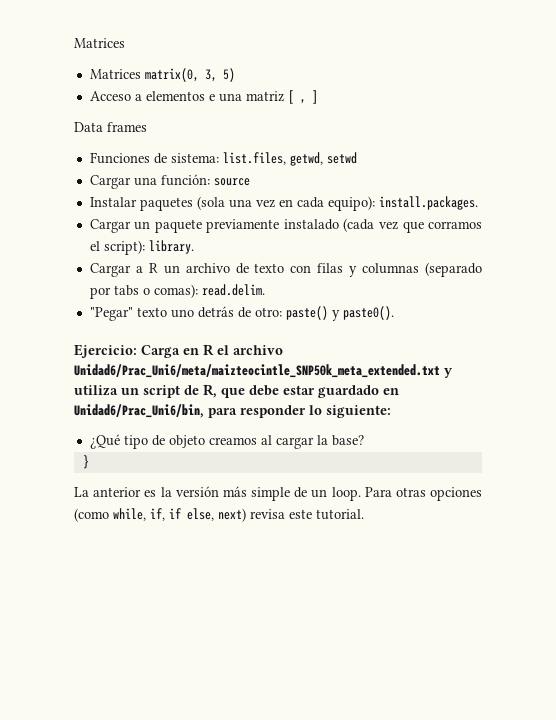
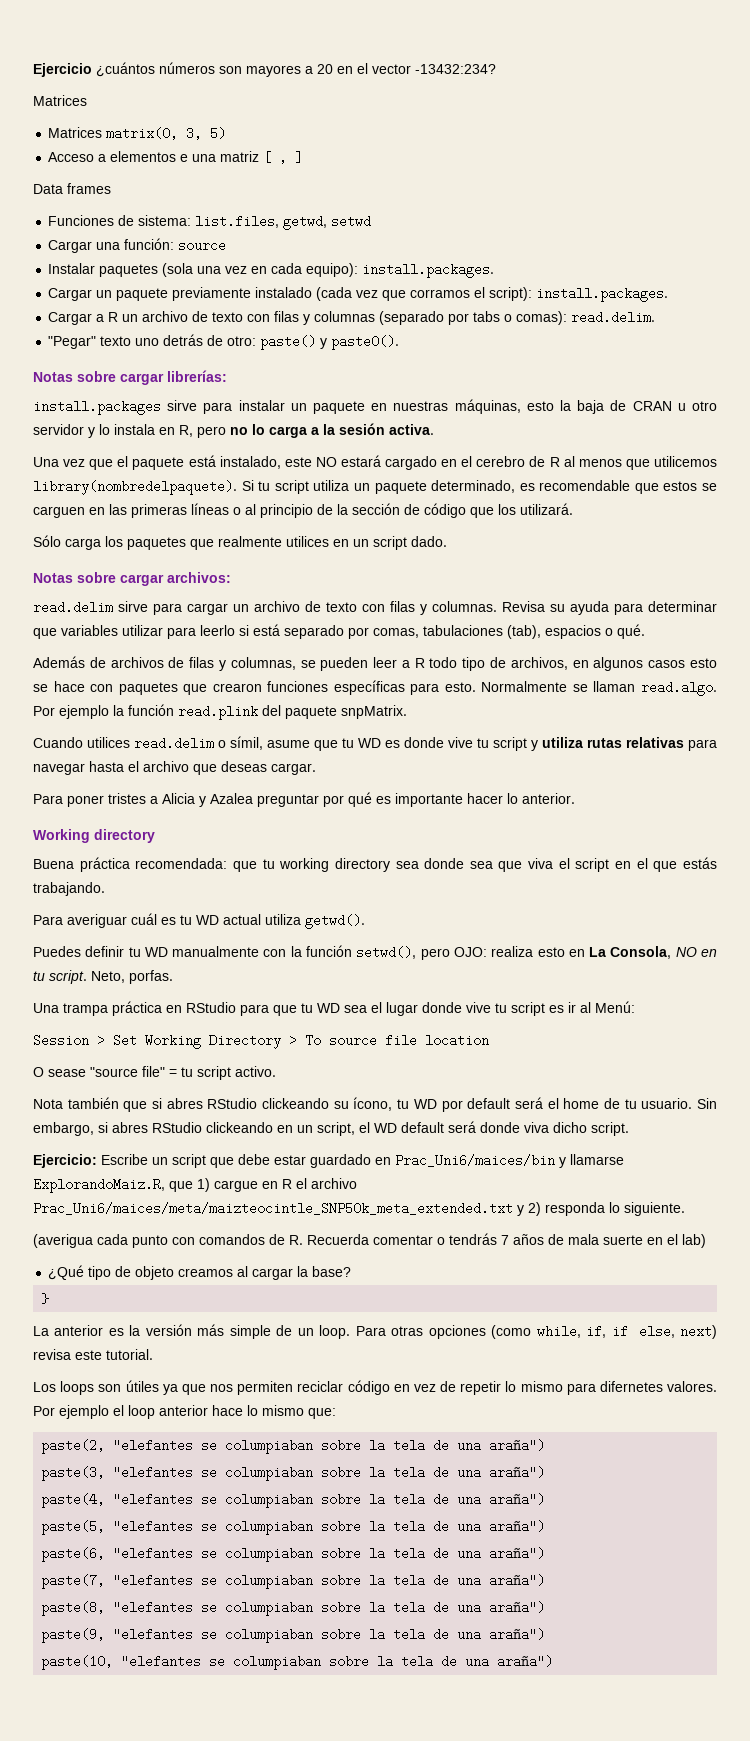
+ Ejercicio ¿cuántos números son mayores a 20 en el vector -13432:234?
- Cargar un paquete previamente instalado (cada vez que corramos el script): library.
+ Cargar un paquete previamente instalado (cada vez que corramos el script): install.packages.
- Ejercicio: Carga en R el archivo Unidad6/Prac_Uni6/meta/maizteocintle_SNP50k_meta_extended.txt y utiliza un script de R, que debe estar guardado en Unidad6/Prac_Uni6/bin, para responder lo siguiente:
+ Notas sobre cargar librerías:
+ install.packages sirve para instalar un paquete en nuestras máquinas, esto la baja de CRAN u otro servidor y lo instala en R, pero no lo carga a la sesión activa.
+ Una vez que el paquete está instalado, este NO estará cargado en el cerebro de R al menos que utilicemos library(nombredelpaquete). Si tu script utiliza un paquete determinado, es recomendable que estos se carguen en las primeras líneas o al principio de la sección de código que los utilizará.
+ Sólo carga los paquetes que realmente utilices en un script dado.
+ Notas sobre cargar archivos:
+ read.delim sirve para cargar un archivo de texto con filas y columnas. Revisa su ayuda para determinar que variables utilizar para leerlo si está separado por comas, tabulaciones (tab), espacios o qué.
+ Además de archivos de filas y columnas, se pueden leer a R todo tipo de archivos, en algunos casos esto se hace con paquetes que crearon funciones específicas para esto. Normalmente se llaman read.algo. Por ejemplo la función read.plink del paquete snpMatrix.
+ Cuando utilices read.delim o símil, asume que tu WD es donde vive tu script y utiliza rutas relativas para navegar hasta el archivo que deseas cargar.
+ Para poner tristes a Alicia y Azalea preguntar por qué es importante hacer lo anterior.
+ Working directory
+ Buena práctica recomendada: que tu working directory sea donde sea que viva el script en el que estás trabajando.
+ Para averiguar cuál es tu WD actual utiliza getwd().
+ Puedes definir tu WD manualmente con la función setwd(), pero OJO: realiza esto en La Consola, NO en tu script. Neto, porfas.
+ Una trampa práctica en RStudio para que tu WD sea el lugar donde vive tu script es ir al Menú:
+ Session > Set Working Directory > To source file location
+ O sease "source file" = tu script activo.
+ Nota también que si abres RStudio clickeando su ícono, tu WD por default será el home de tu usuario. Sin embargo, si abres RStudio clickeando en un script, el WD default será donde viva dicho script.
+ Ejercicio: Escribe un script que debe estar guardado en Prac_Uni6/maices/bin y llamarse ExplorandoMaiz.R, que 1) cargue en R el archivo Prac_Uni6/maices/meta/maizteocintle_SNP50k_meta_extended.txt y 2) responda lo siguiente.
+ (averigua cada punto con comandos de R. Recuerda comentar o tendrás 7 años de mala suerte en el lab)
+ Los loops son útiles ya que nos permiten reciclar código en vez de repetir lo mismo para difernetes valores. Por ejemplo el loop anterior hace lo mismo que:
+ paste(2, "elefantes se columpiaban sobre la tela de una araña")
+ paste(3, "elefantes se columpiaban sobre la tela de una araña")
+ paste(4, "elefantes se columpiaban sobre la tela de una araña")
+ paste(5, "elefantes se columpiaban sobre la tela de una araña")
+ paste(6, "elefantes se columpiaban sobre la tela de una araña")
+ paste(7, "elefantes se columpiaban sobre la tela de una araña")
+ paste(8, "elefantes se columpiaban sobre la tela de una araña")
+ paste(9, "elefantes se columpiaban sobre la tela de una araña")
+ paste(10, "elefantes se columpiaban sobre la tela de una araña")

